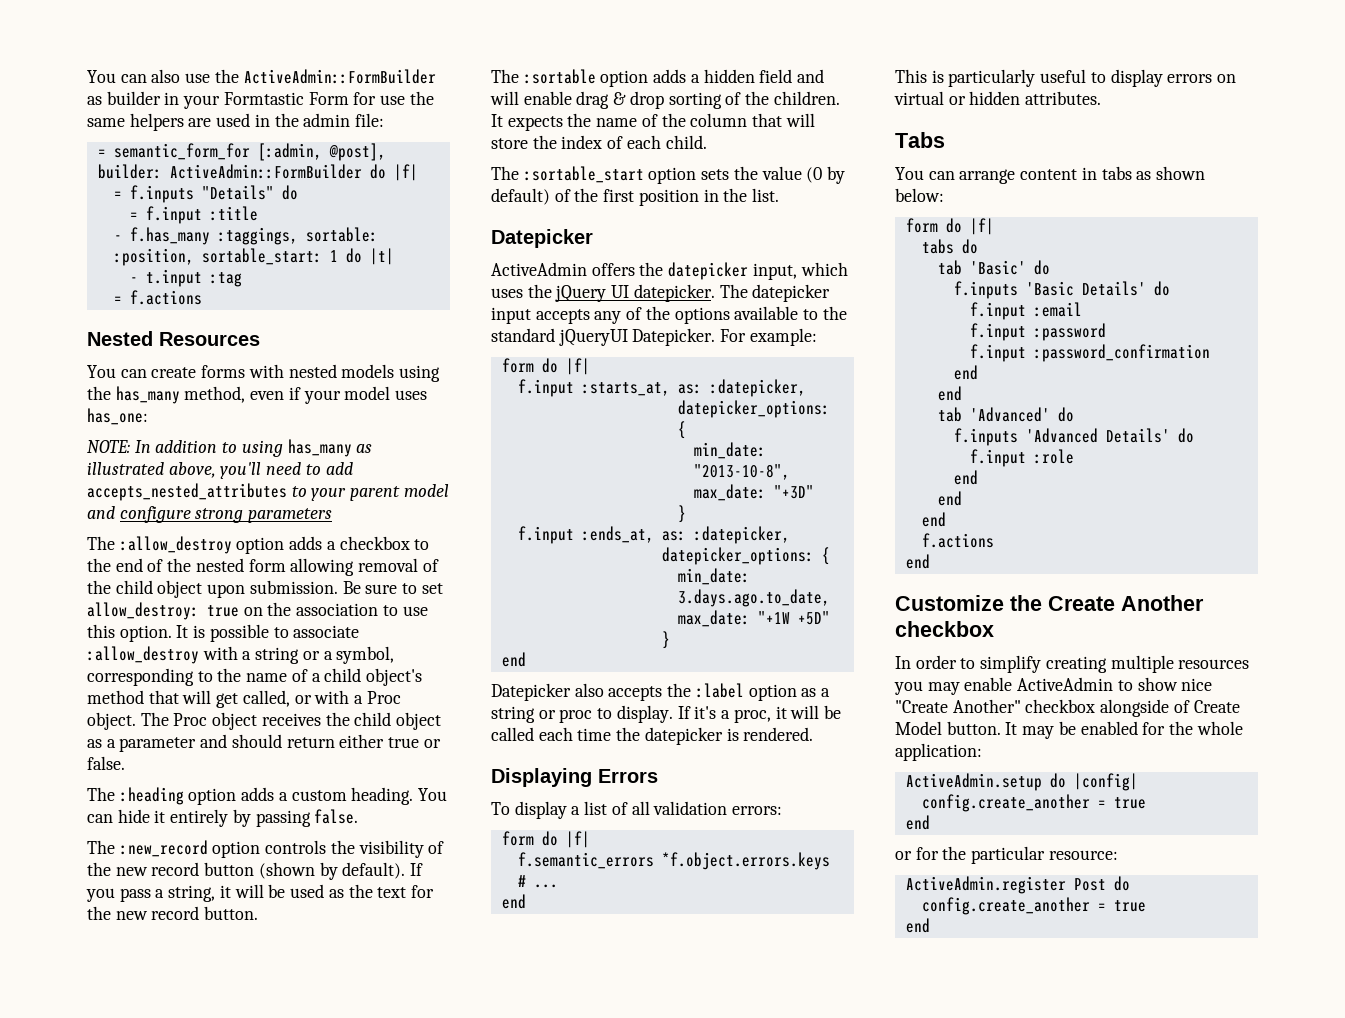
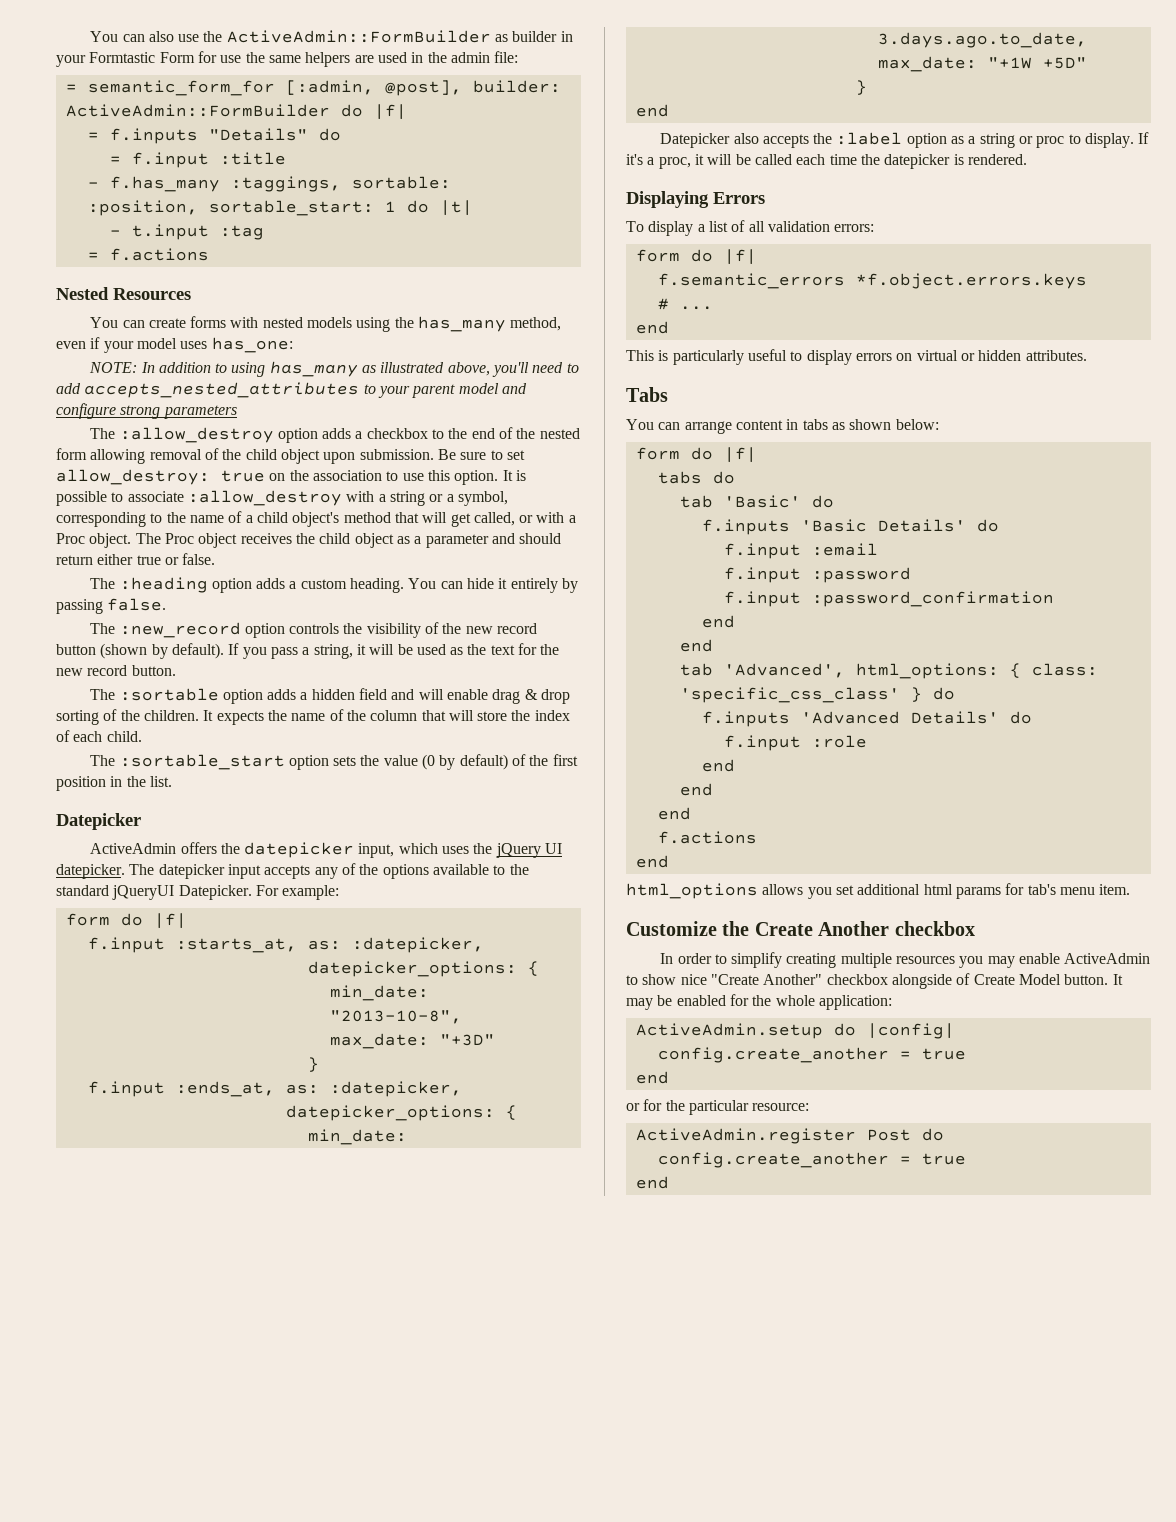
- tab 'Advanced' do
+ tab 'Advanced', html_options: { class: 'specific_css_class' } do
+ html_options allows you set additional html params for tab's menu item.

